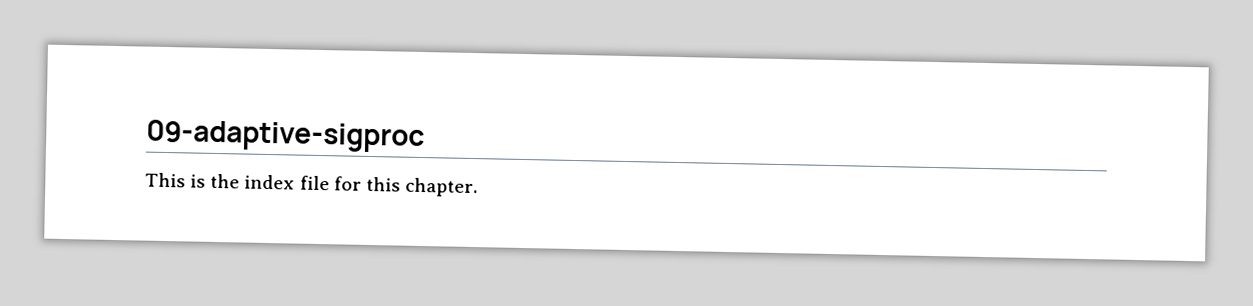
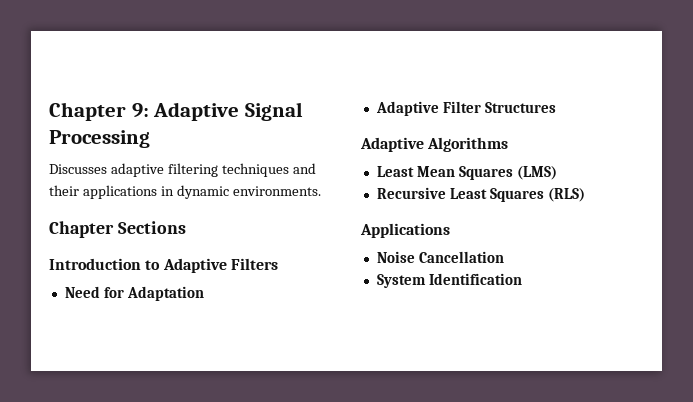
- 09-adaptive-sigproc
- This is the index file for this chapter.
+ Chapter 9: Adaptive Signal Processing
+ Discusses adaptive filtering techniques and their applications in dynamic environments.
+ Chapter Sections
+ Introduction to Adaptive Filters
+ Need for Adaptation
+ Adaptive Filter Structures
+ Adaptive Algorithms
+ Least Mean Squares (LMS)
+ Recursive Least Squares (RLS)
+ Applications
+ Noise Cancellation
+ System Identification

